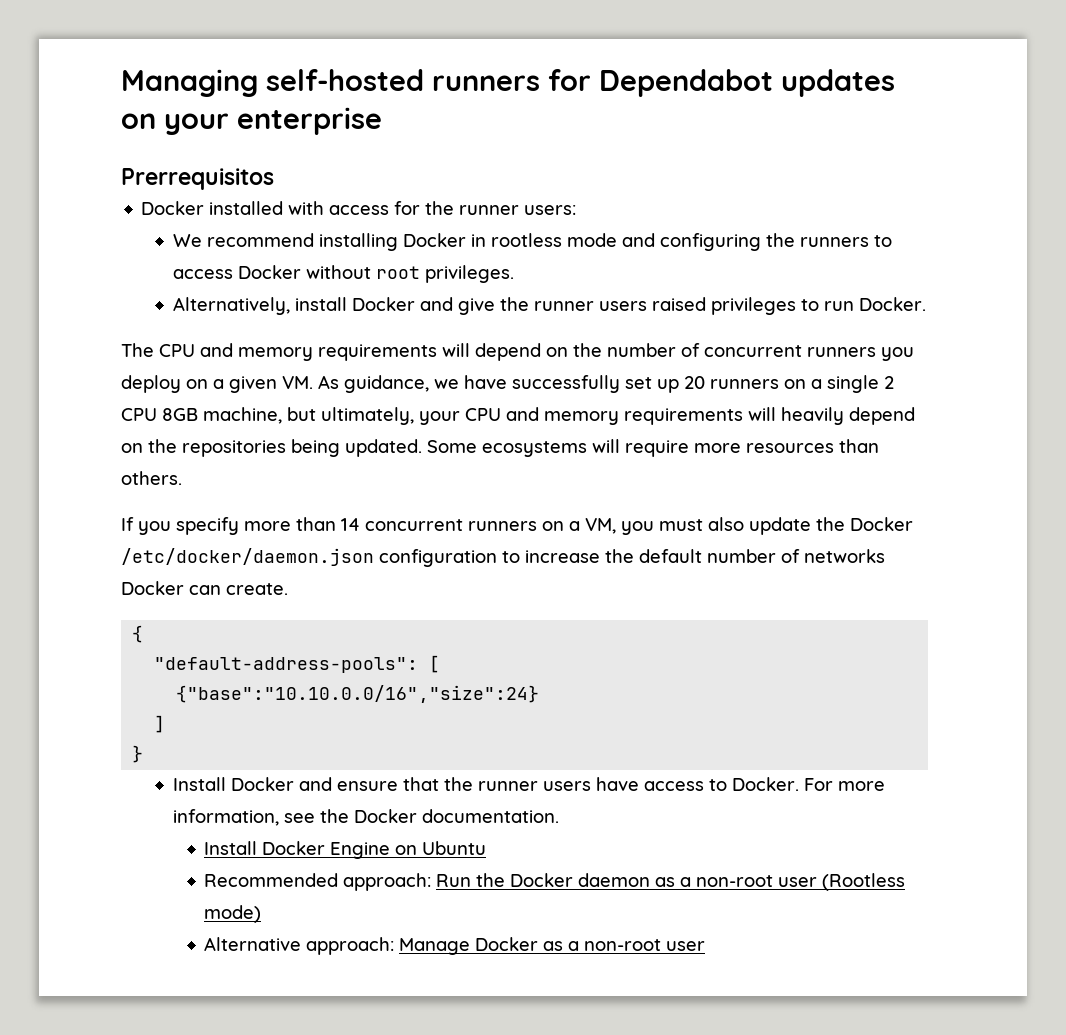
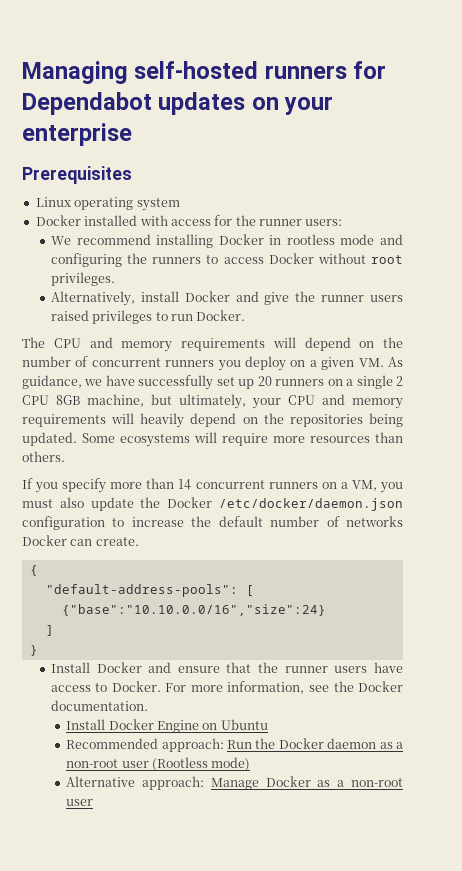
- Prerrequisitos
+ Prerequisites
+ Linux operating system

